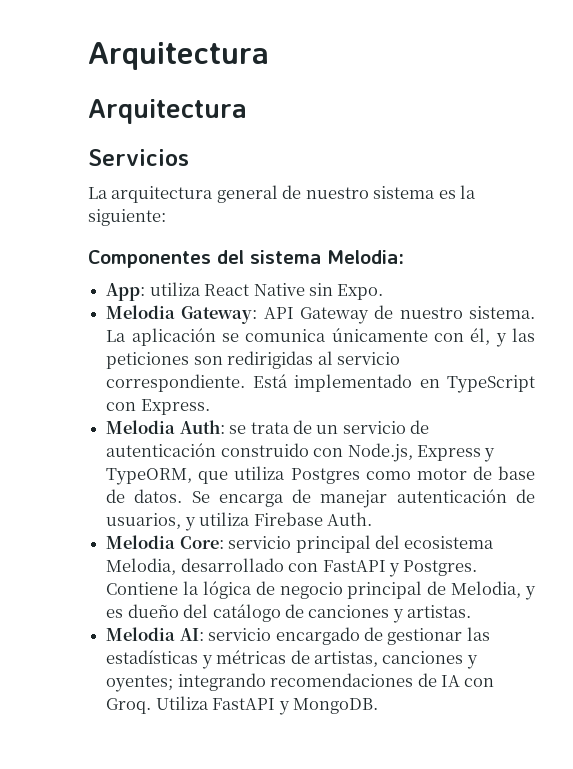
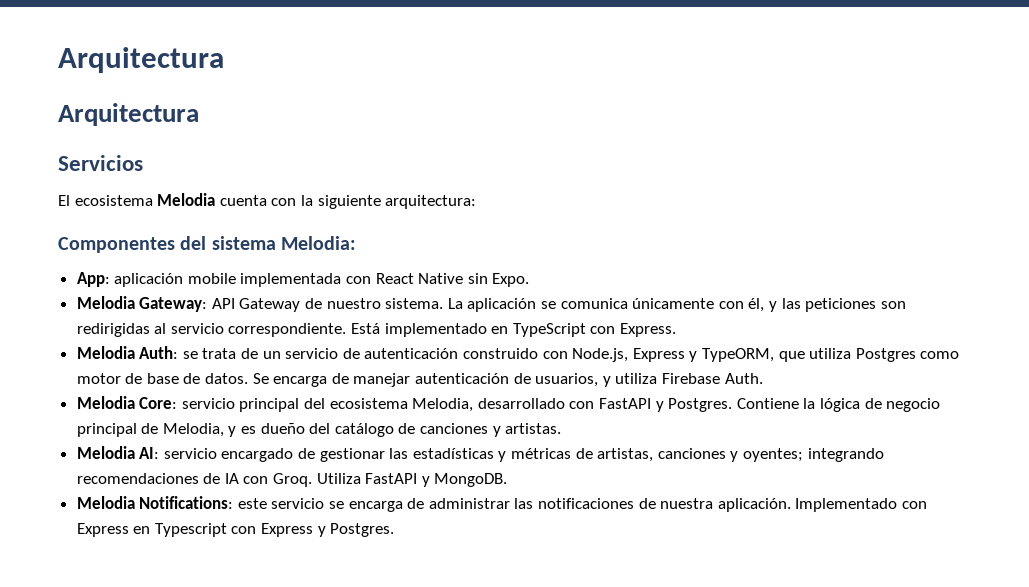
- La arquitectura general de nuestro sistema es la siguiente:
+ El ecosistema Melodia cuenta con la siguiente arquitectura:
- App: utiliza React Native sin Expo.
+ App: aplicación mobile implementada con React Native sin Expo.
+ Melodia Notifications: este servicio se encarga de administrar las notificaciones de nuestra aplicación. Implementado con Express en Typescript con Express y Postgres.

